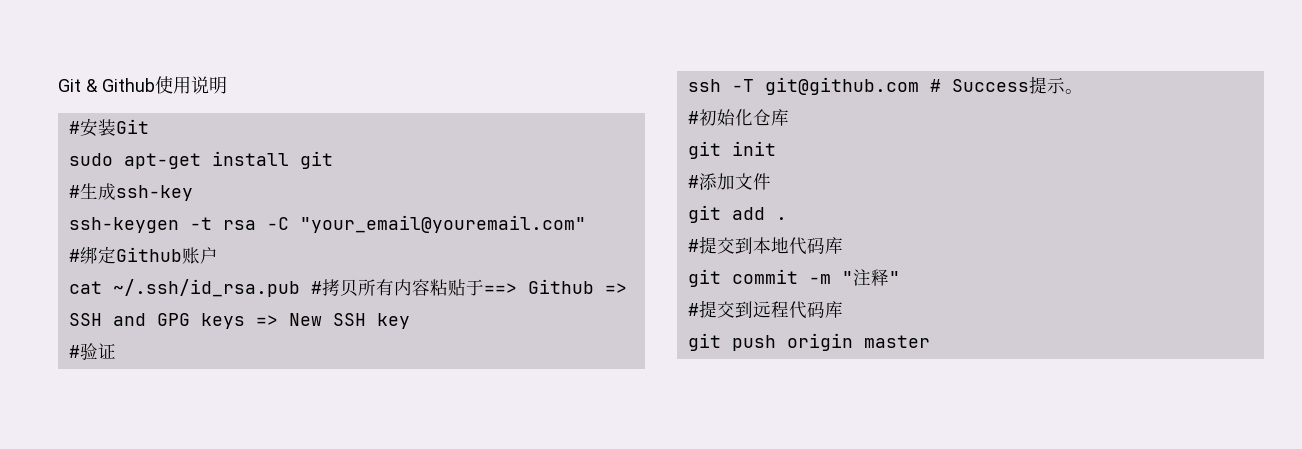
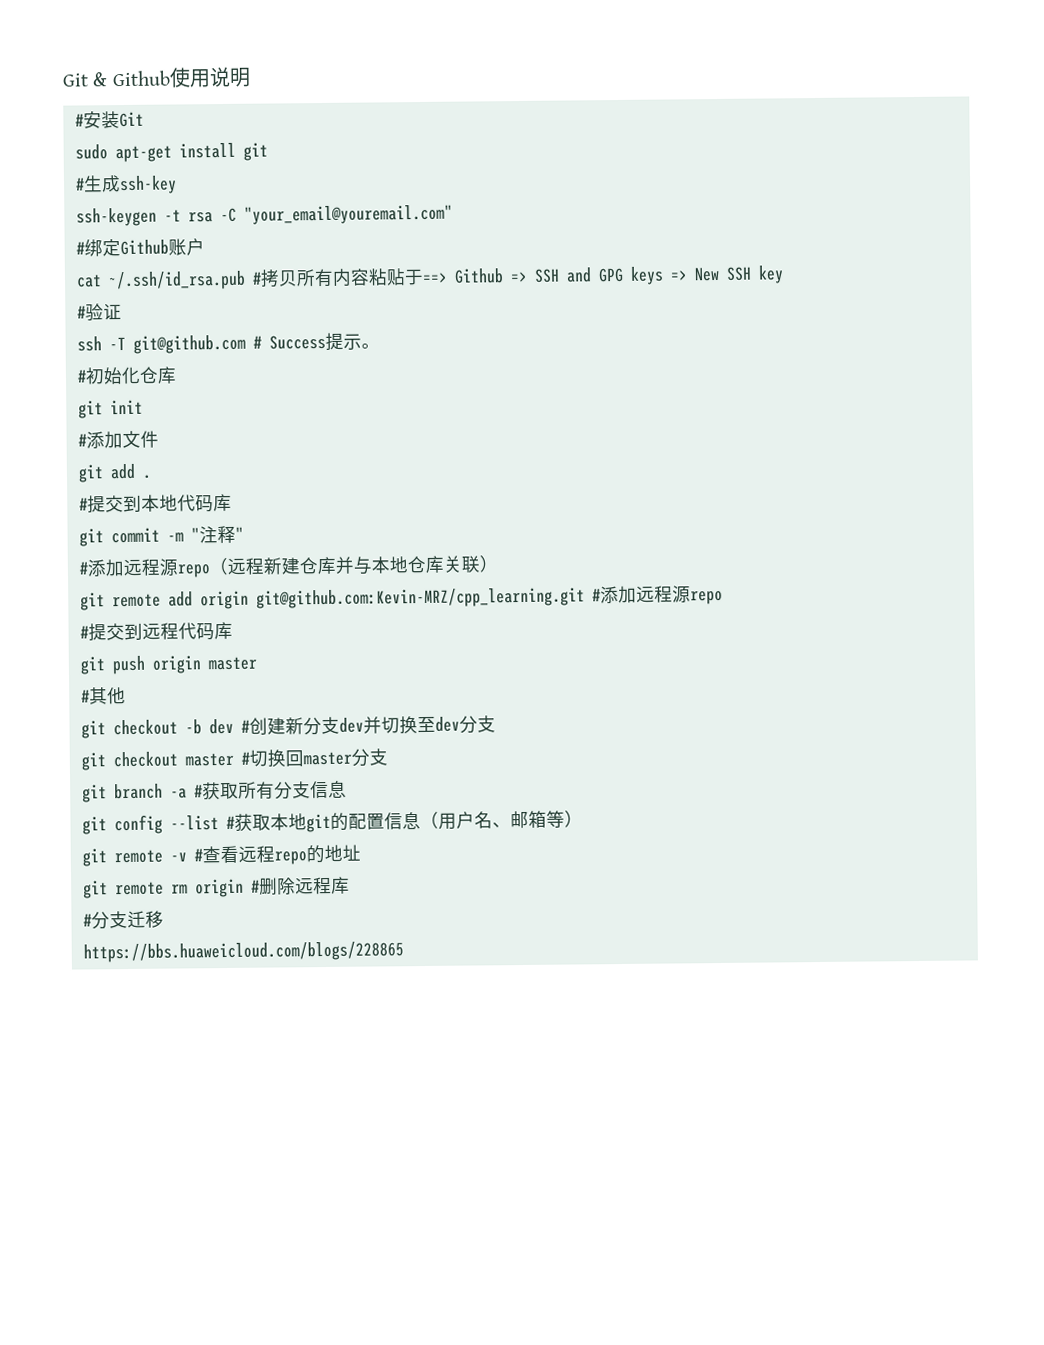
+ #添加远程源repo（远程新建仓库并与本地仓库关联）
+ git remote add origin git@github.com:Kevin-MRZ/cpp_learning.git #添加远程源repo
+ #其他
+ git checkout -b dev #创建新分支dev并切换至dev分支
+ git checkout master #切换回master分支
+ git branch -a #获取所有分支信息
+ git config --list #获取本地git的配置信息（用户名、邮箱等）
+ git remote -v #查看远程repo的地址
+ git remote rm origin #删除远程库
+ #分支迁移
+ https://bbs.huaweicloud.com/blogs/228865

